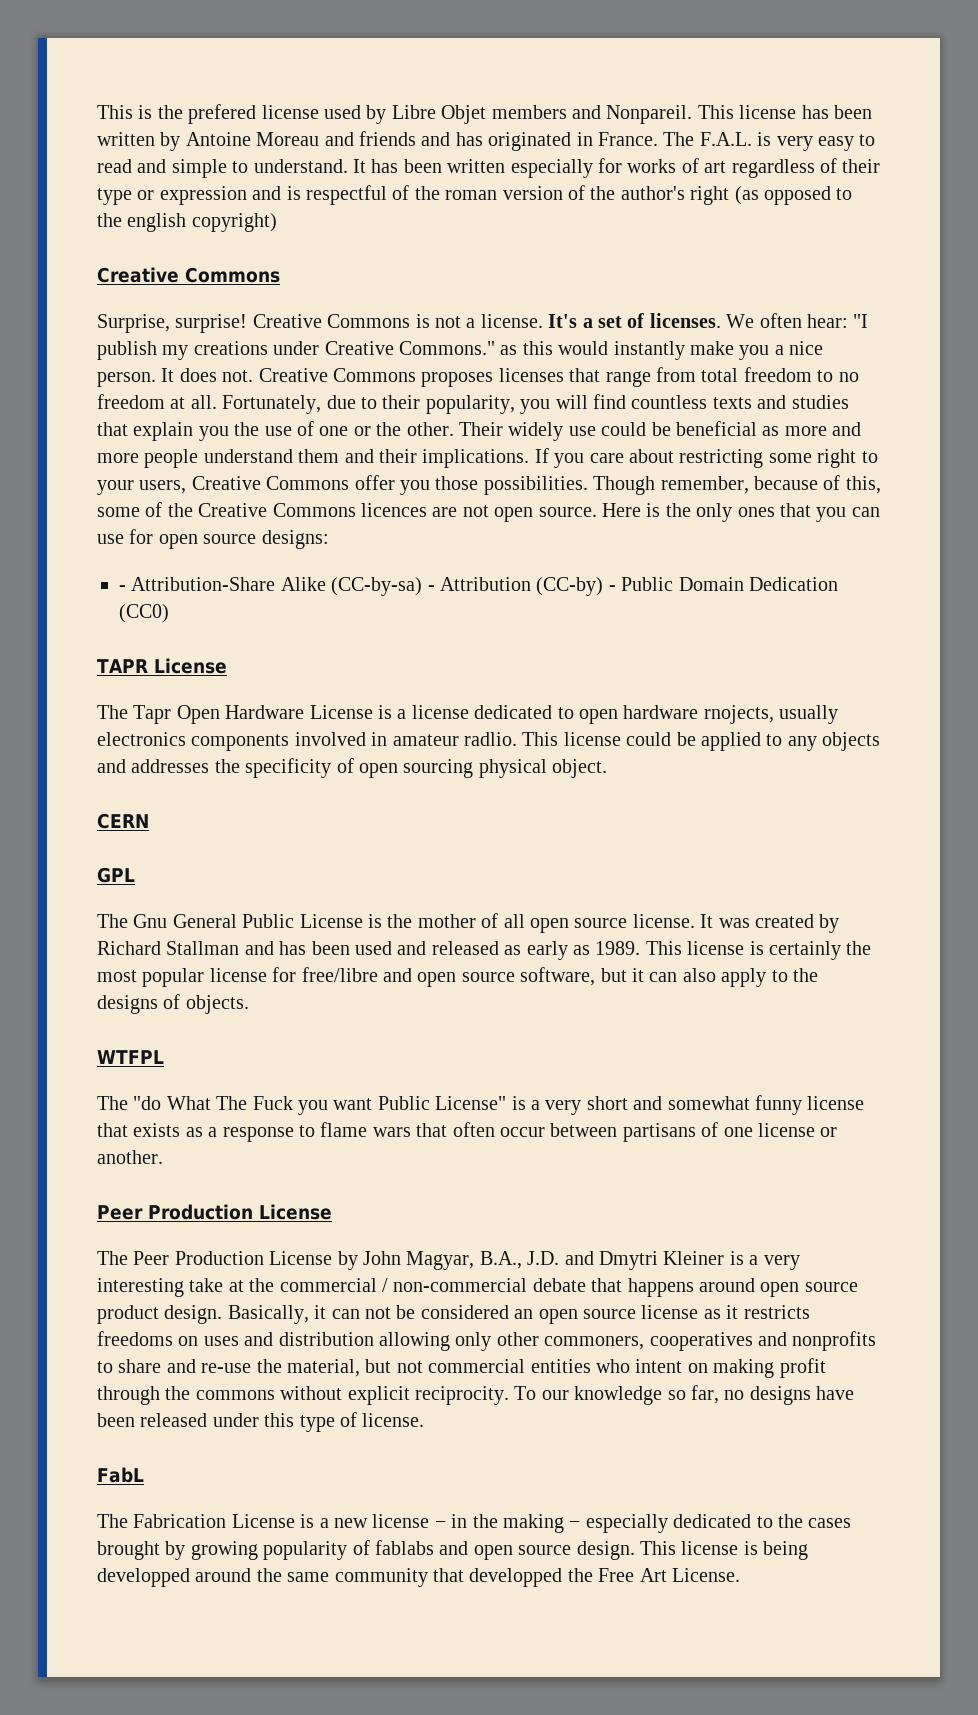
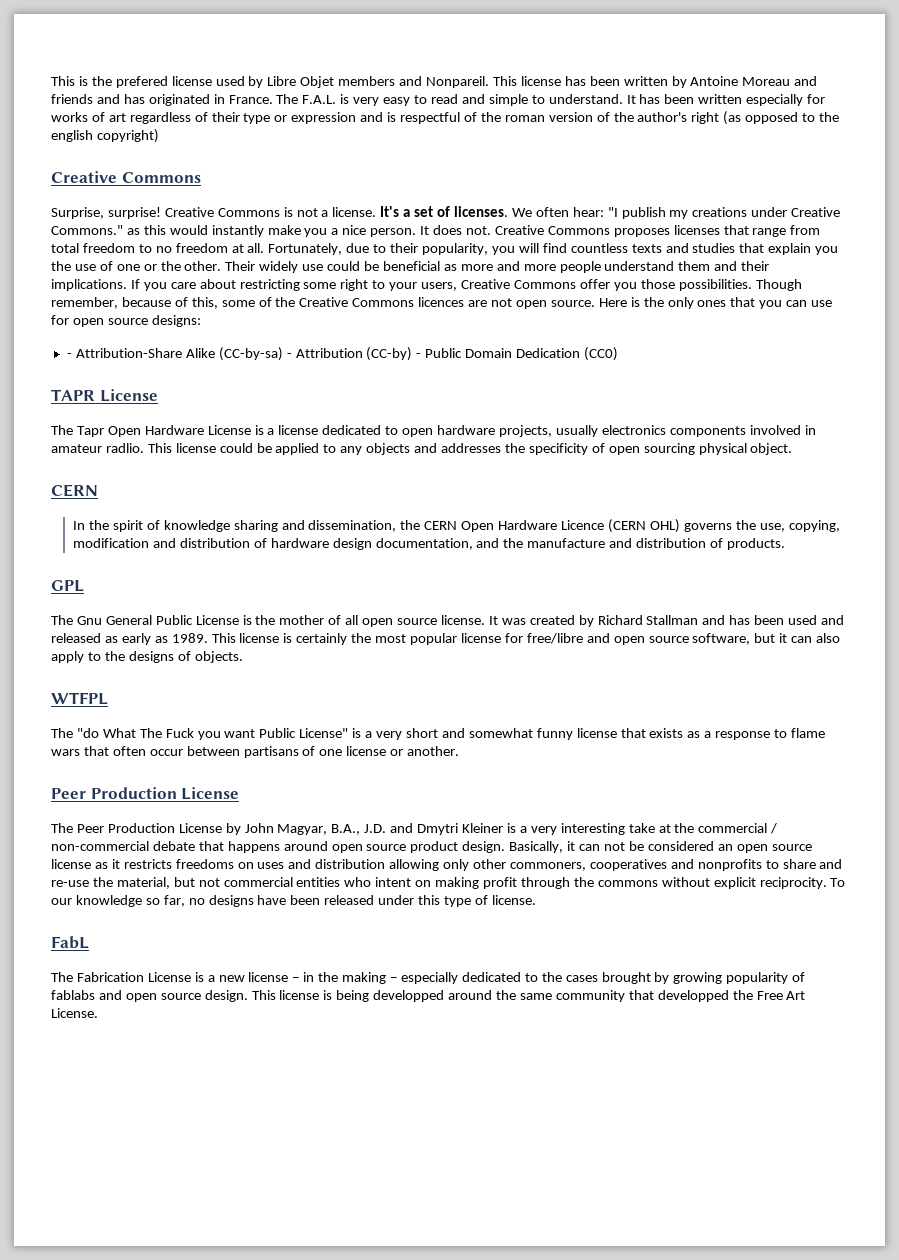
- The Tapr Open Hardware License is a license dedicated to open hardware rnojects, usually electronics components involved in amateur radlio.
+ The Tapr Open Hardware License is a license dedicated to open hardware projects, usually electronics components involved in amateur radlio.
+ In the spirit of knowledge sharing and dissemination, the CERN Open Hardware Licence (CERN OHL) governs the use, copying, modification and distribution of hardware design documentation, and the manufacture and distribution of products.

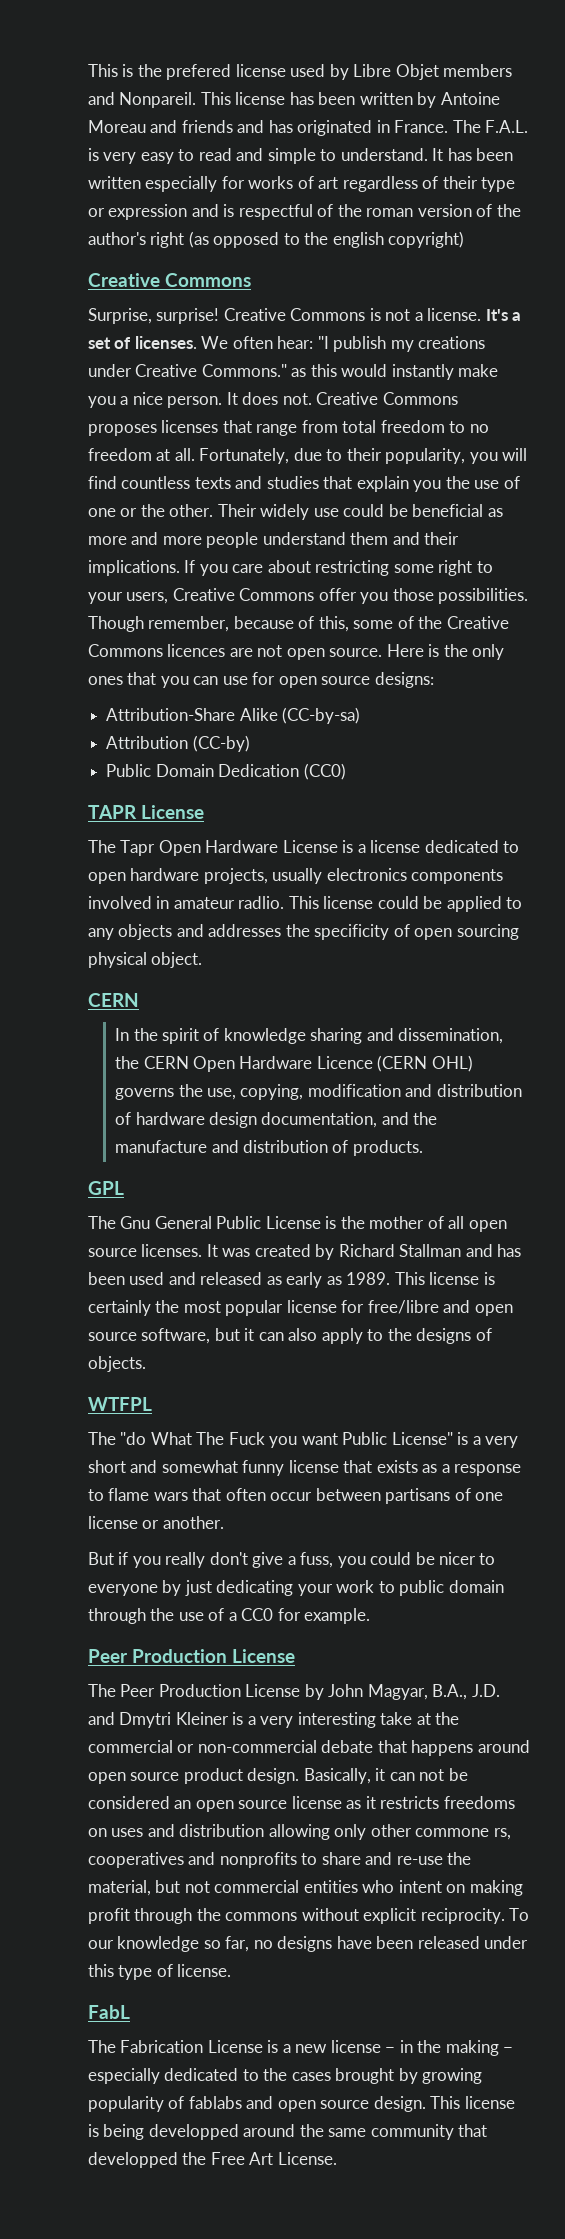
- - Attribution-Share Alike (CC-by-sa) - Attribution (CC-by) - Public Domain Dedication (CC0)
+ Attribution-Share Alike (CC-by-sa)
+ Attribution (CC-by)
+ Public Domain Dedication (CC0)
- The Gnu General Public License is the mother of all open source license.
+ The Gnu General Public License is the mother of all open source licenses.
+ But if you really don't give a fuss, you could be nicer to everyone by just dedicating your work to public domain through the use of a CC0 for example.
- The Peer Production License by John Magyar, B.A., J.D. and Dmytri Kleiner is a very interesting take at the commercial / non-commercial debate that happens around open source product design.
+ The Peer Production License by John Magyar, B.A., J.D. and Dmytri Kleiner is a very interesting take at the commercial or non-commercial debate that happens around open source product design.
- Basically, it can not be considered an open source license as it restricts freedoms on uses and distribution allowing only other commoners, cooperatives and nonprofits to share and re-use the material, but not commercial entities who intent on making profit through the commons without explicit reciprocity.
+ Basically, it can not be considered an open source license as it restricts freedoms on uses and distribution allowing only other commone rs, cooperatives and nonprofits to share and re-use the material, but not commercial entities who intent on making profit through the commons without explicit reciprocity.

